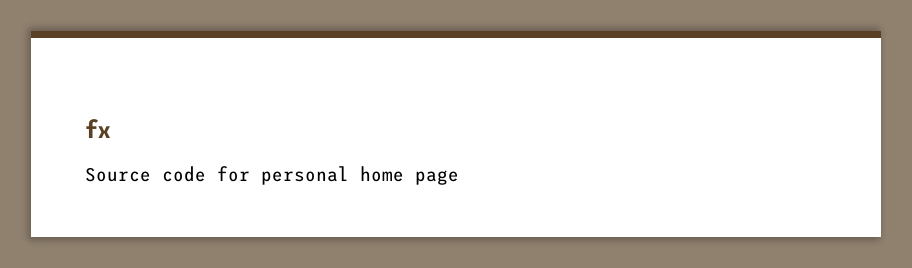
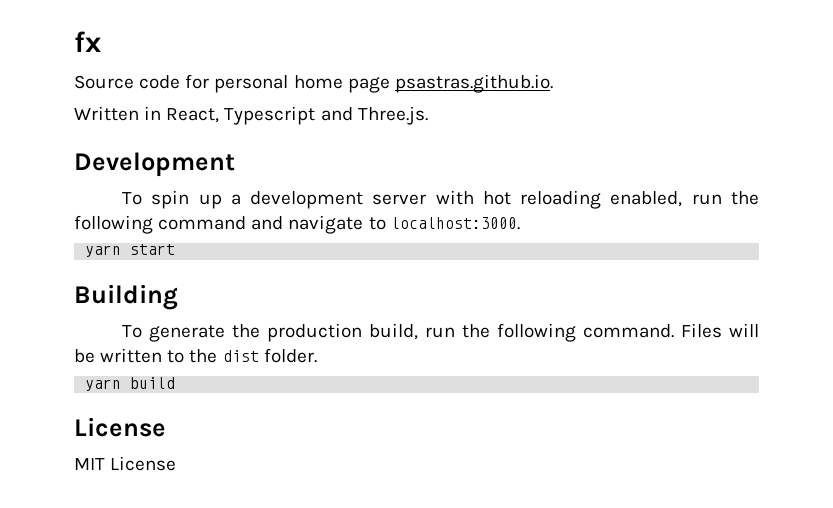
- Source code for personal home page
+ Source code for personal home page psastras.github.io.
+ Written in React, Typescript and Three.js.
+ Development
+ To spin up a development server with hot reloading enabled, run the following command and navigate to localhost:3000.
+ yarn start
+ Building
+ To generate the production build, run the following command. Files will be written to the dist folder.
+ yarn build
+ License
+ MIT License

